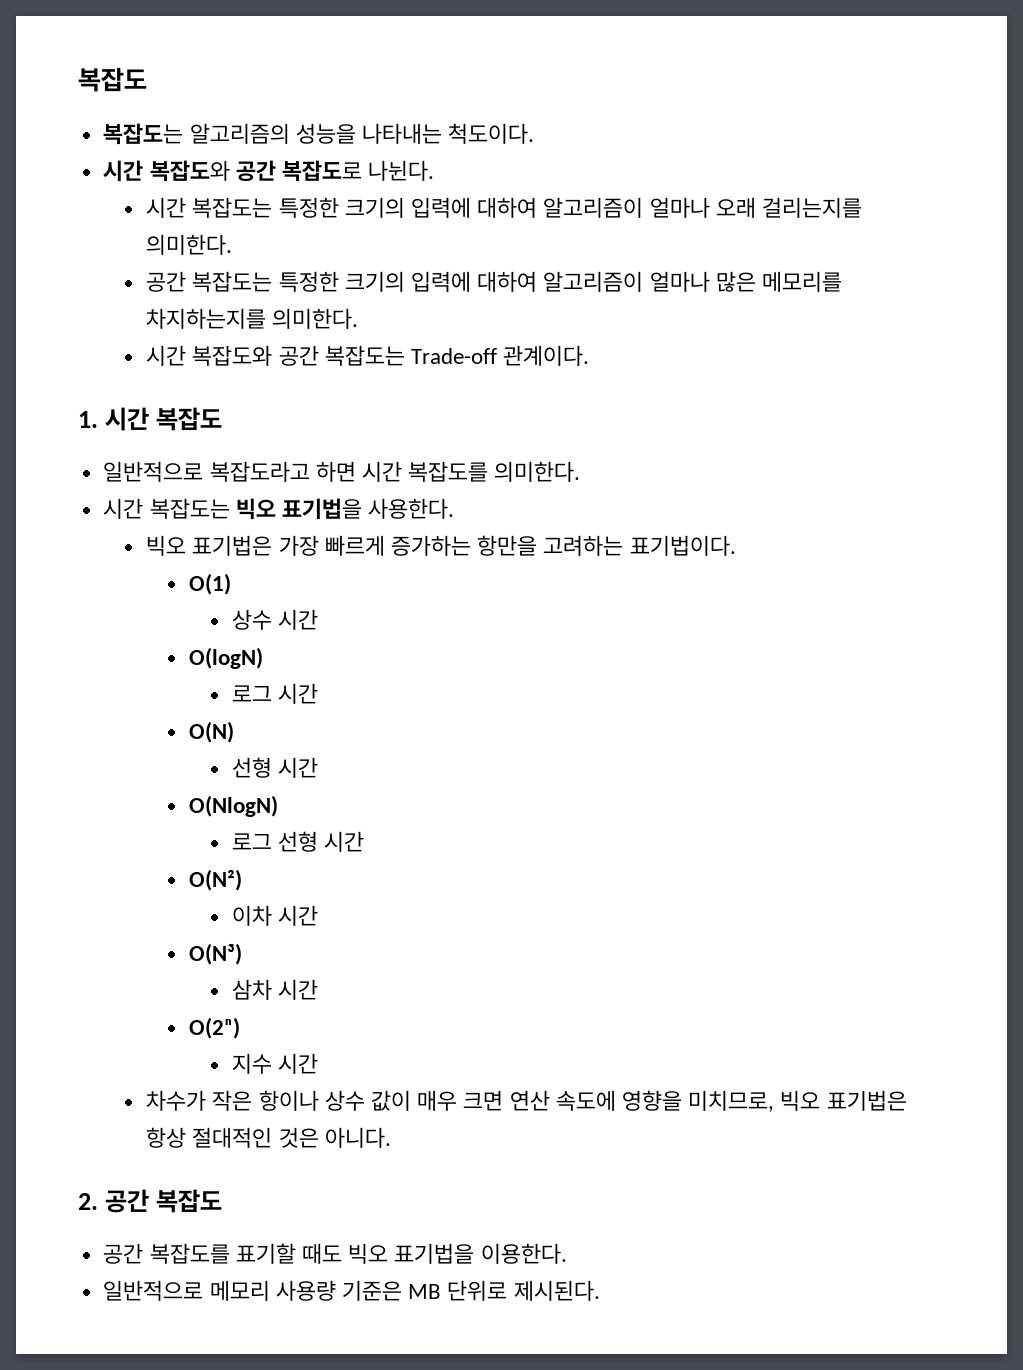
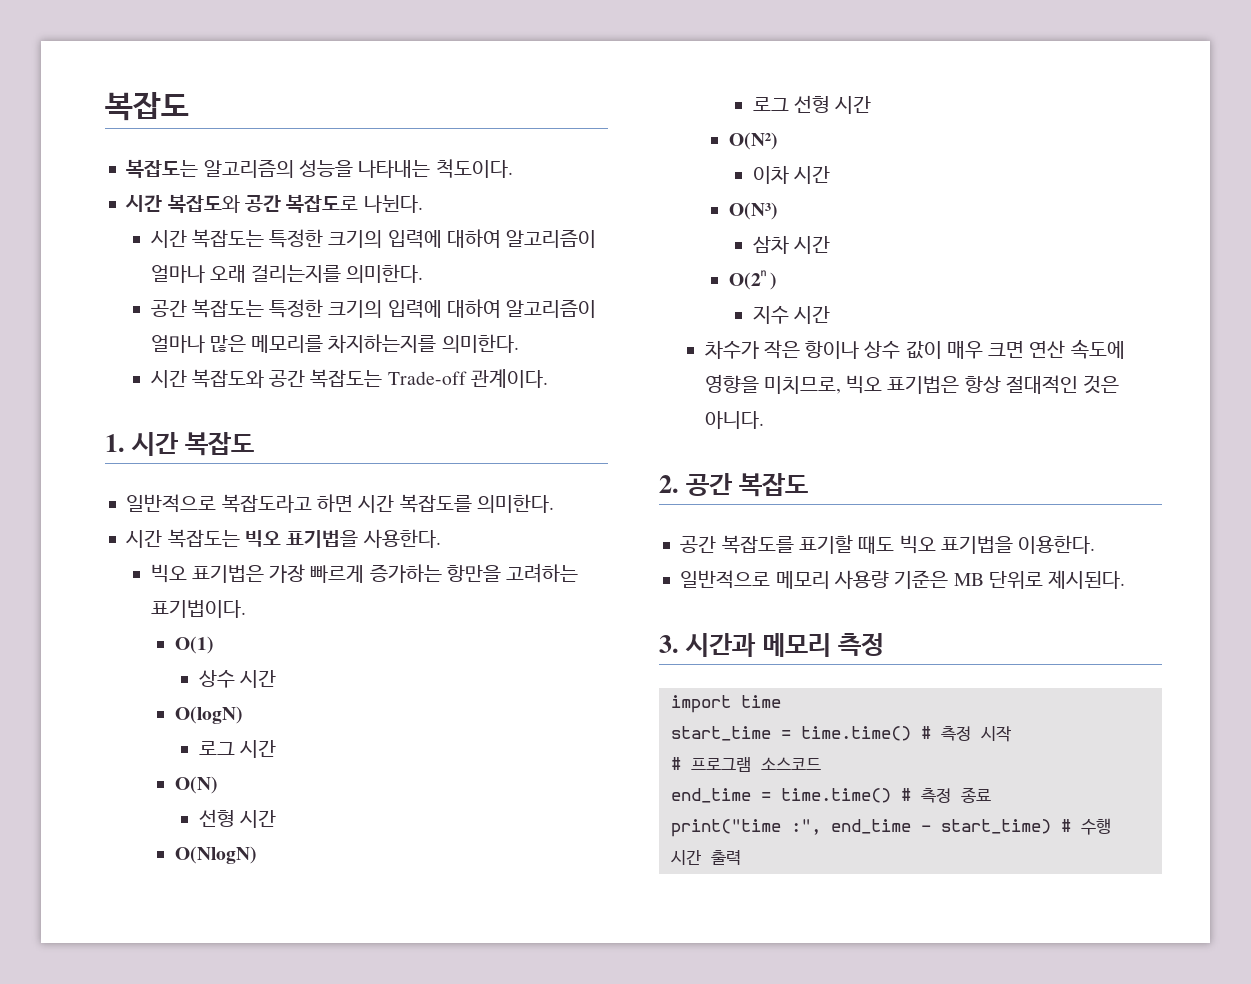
+ 3. 시간과 메모리 측정
+ import time
+ start_time = time.time() # 측정 시작
+ # 프로그램 소스코드
+ end_time = time.time() # 측정 종료
+ print("time :", end_time - start_time) # 수행 시간 출력

